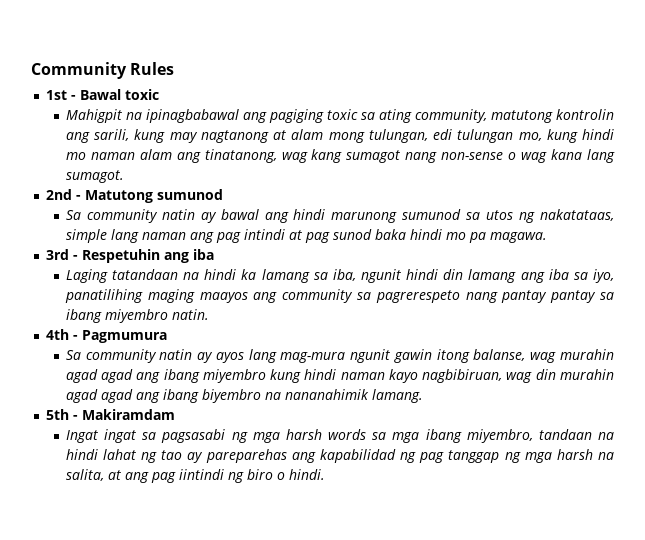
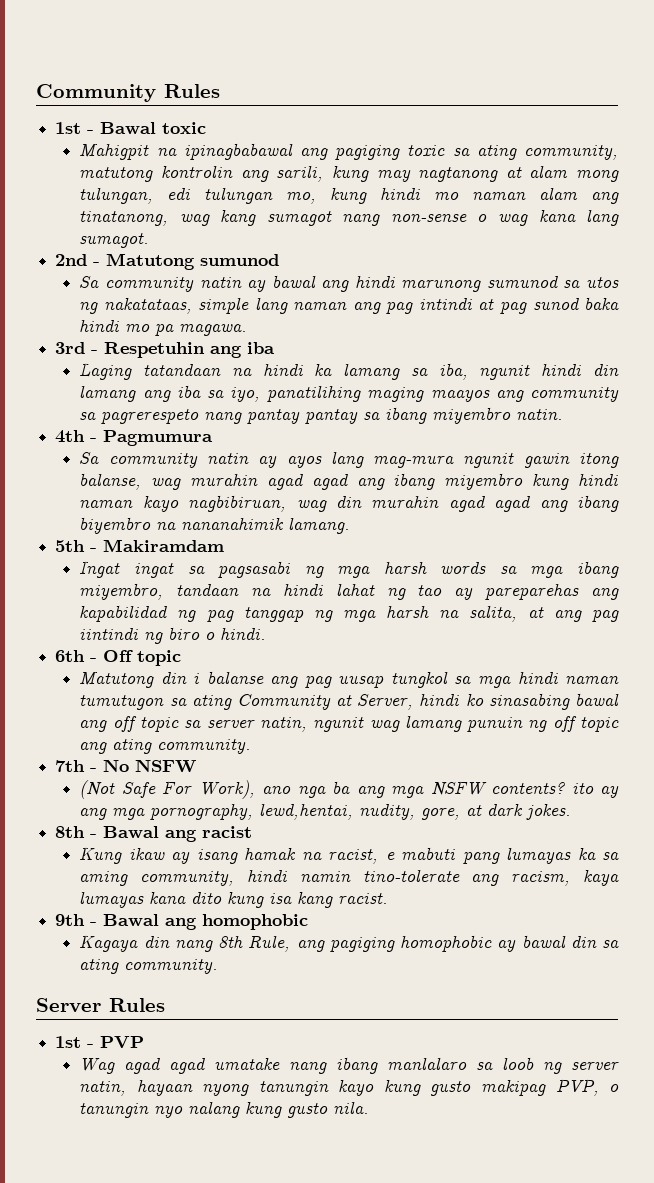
+ 6th - Off topic
+ Matutong din i balanse ang pag uusap tungkol sa mga hindi naman tumutugon sa ating Community at Server, hindi ko sinasabing bawal ang off topic sa server natin, ngunit wag lamang punuin ng off topic ang ating community.
+ 7th - No NSFW
+ (Not Safe For Work), ano nga ba ang mga NSFW contents? ito ay ang mga pornography, lewd,hentai, nudity, gore, at dark jokes.
+ 8th - Bawal ang racist
+ Kung ikaw ay isang hamak na racist, e mabuti pang lumayas ka sa aming community, hindi namin tino-tolerate ang racism, kaya lumayas kana dito kung isa kang racist.
+ 9th - Bawal ang homophobic
+ Kagaya din nang 8th Rule, ang pagiging homophobic ay bawal din sa ating community.
+ Server Rules
+ 1st - PVP
+ Wag agad agad umatake nang ibang manlalaro sa loob ng server natin, hayaan nyong tanungin kayo kung gusto makipag PVP, o tanungin nyo nalang kung gusto nila.

